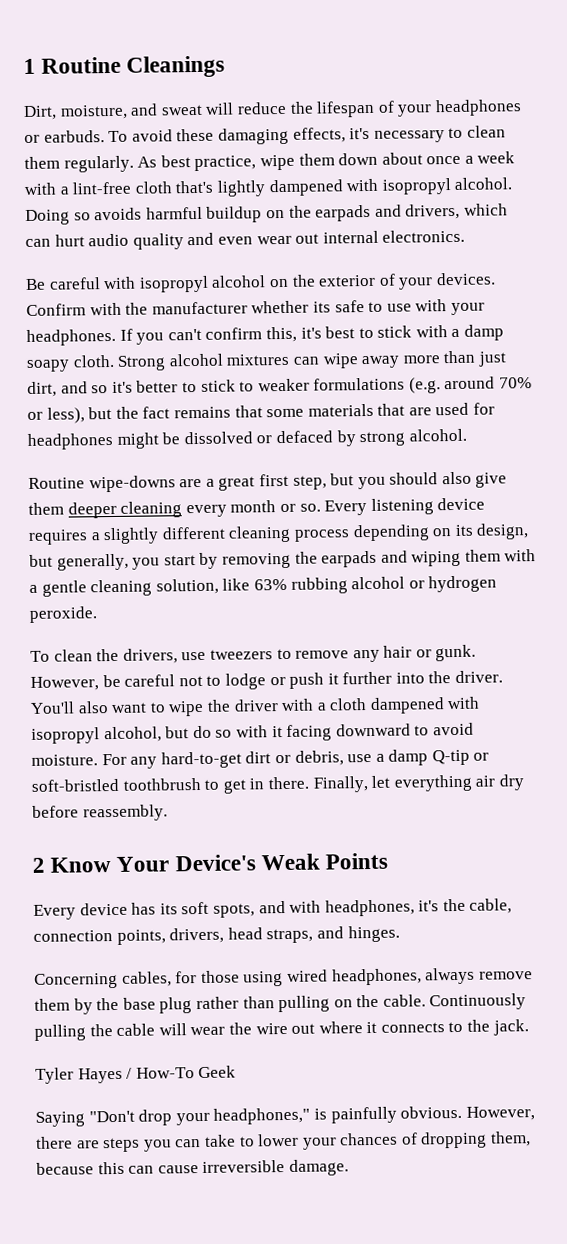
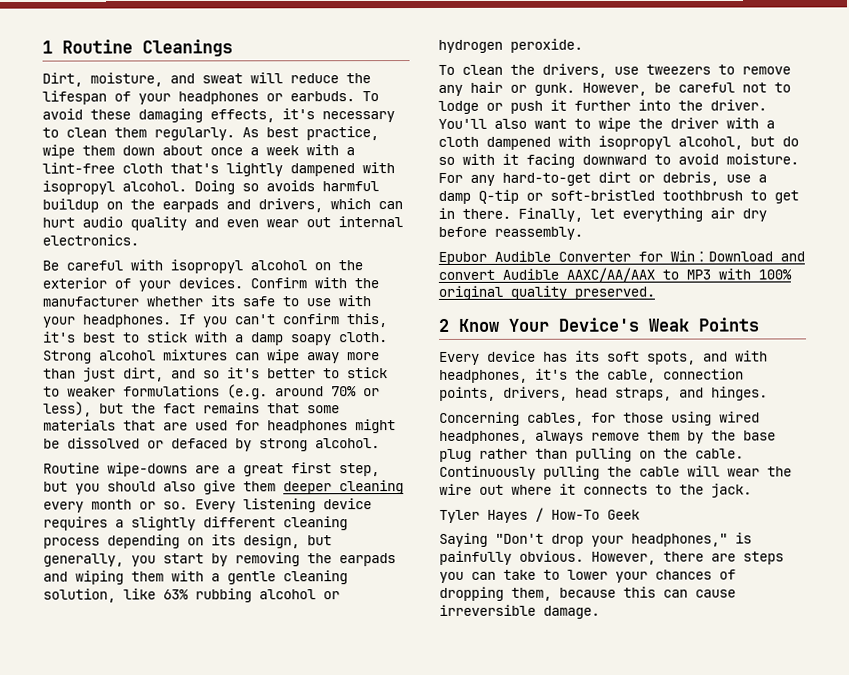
+ Epubor Audible Converter for Win：Download and convert Audible AAXC/AA/AAX to MP3 with 100% original quality preserved.

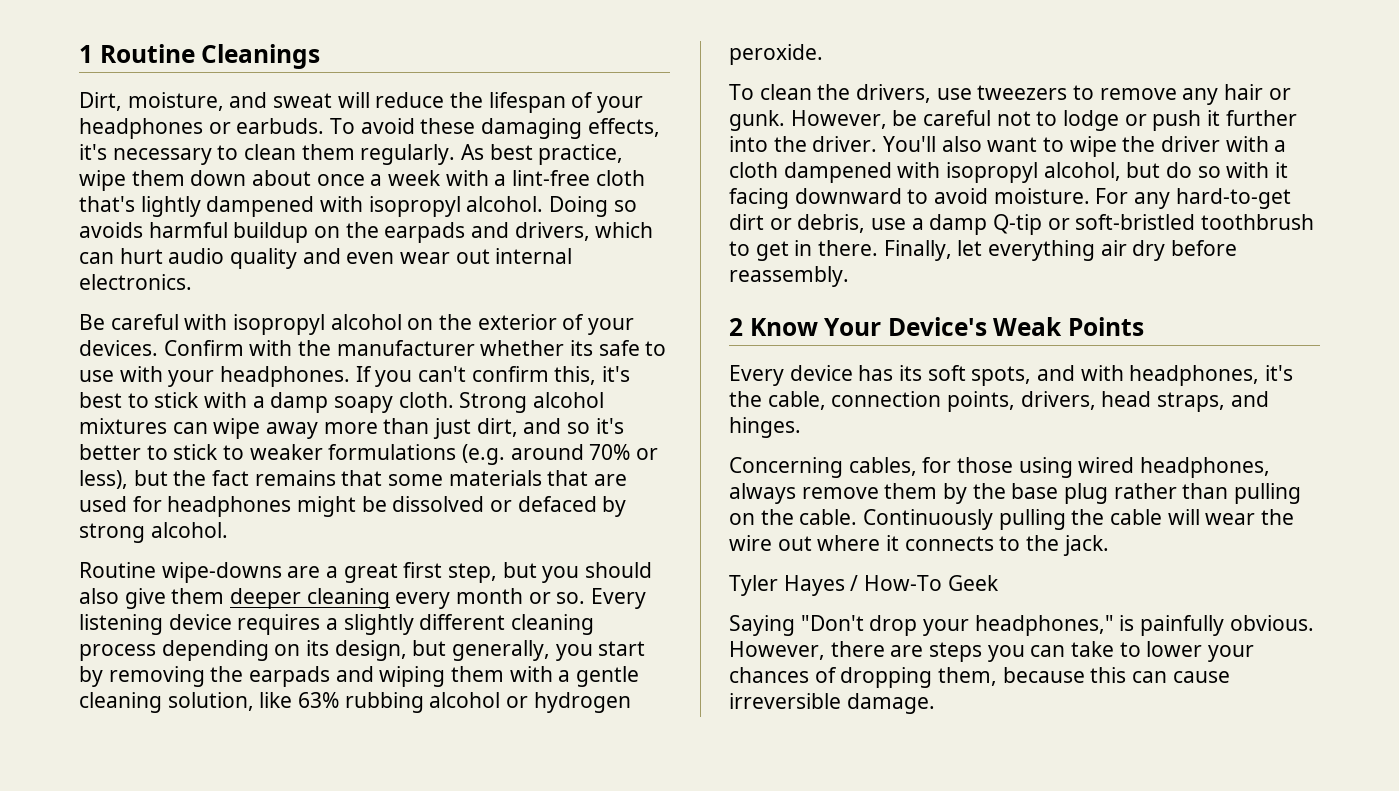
- Epubor Audible Converter for Win：Download and convert Audible AAXC/AA/AAX to MP3 with 100% original quality preserved.

